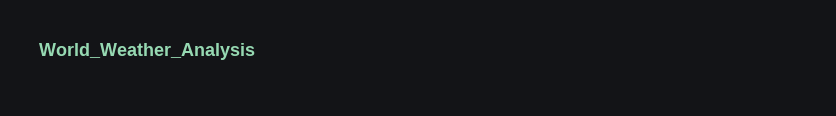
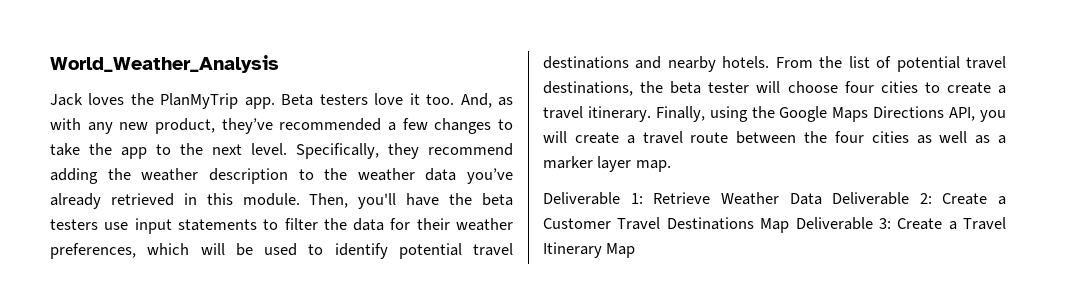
+ Jack loves the PlanMyTrip app. Beta testers love it too. And, as with any new product, they’ve recommended a few changes to take the app to the next level. Specifically, they recommend adding the weather description to the weather data you’ve already retrieved in this module. Then, you'll have the beta testers use input statements to filter the data for their weather preferences, which will be used to identify potential travel destinations and nearby hotels. From the list of potential travel destinations, the beta tester will choose four cities to create a travel itinerary. Finally, using the Google Maps Directions API, you will create a travel route between the four cities as well as a marker layer map.
+ Deliverable 1: Retrieve Weather Data Deliverable 2: Create a Customer Travel Destinations Map Deliverable 3: Create a Travel Itinerary Map

